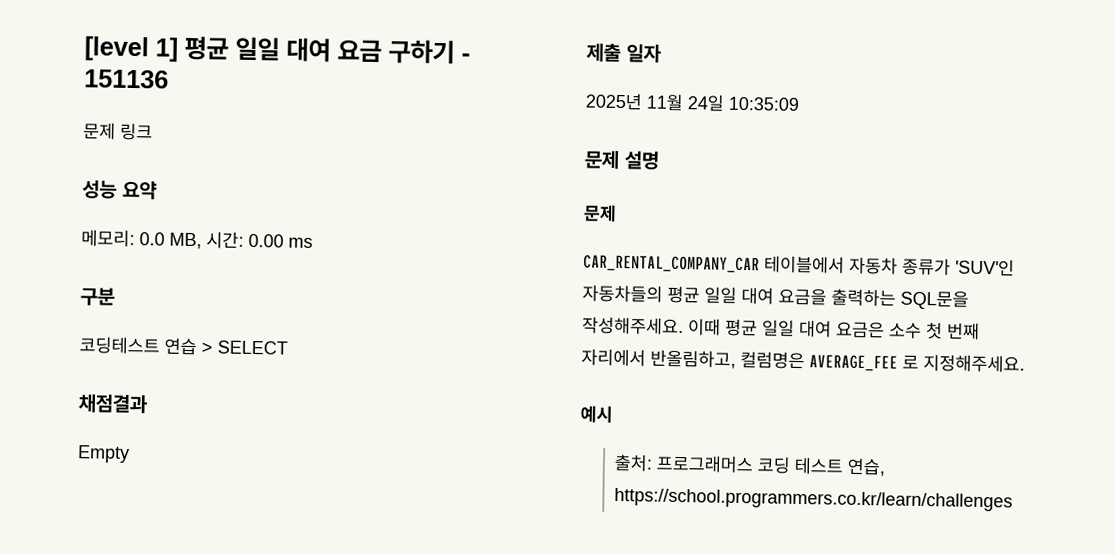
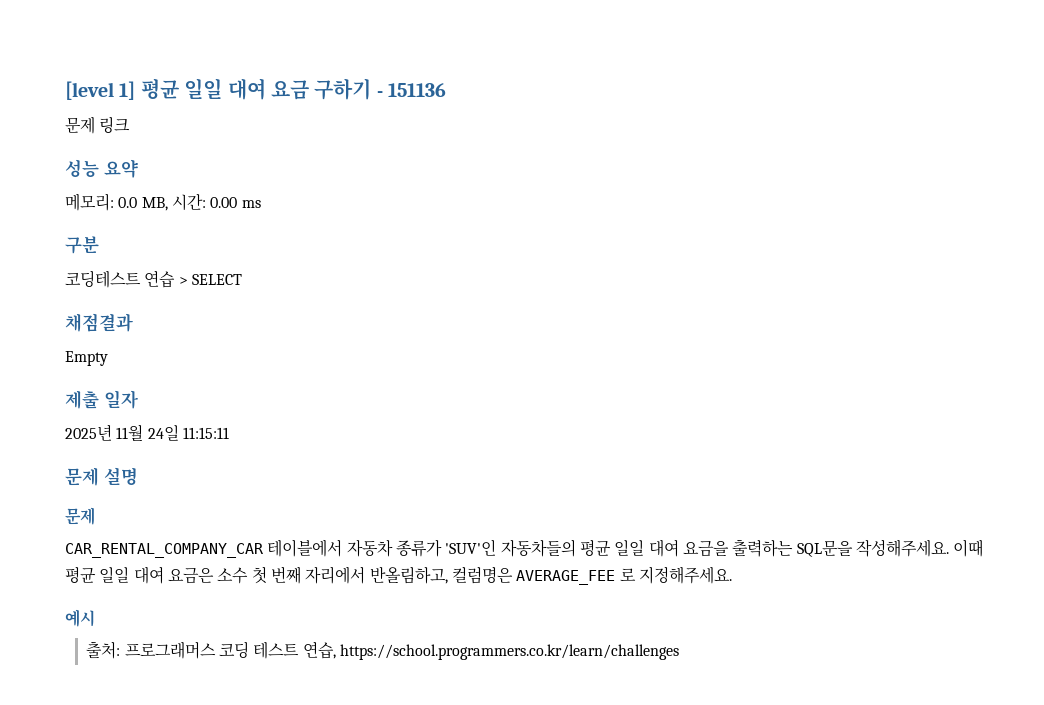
- 2025년 11월 24일 10:35:09
+ 2025년 11월 24일 11:15:11

